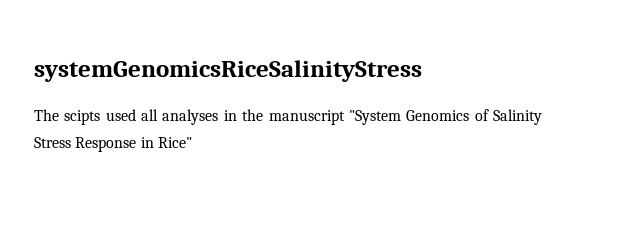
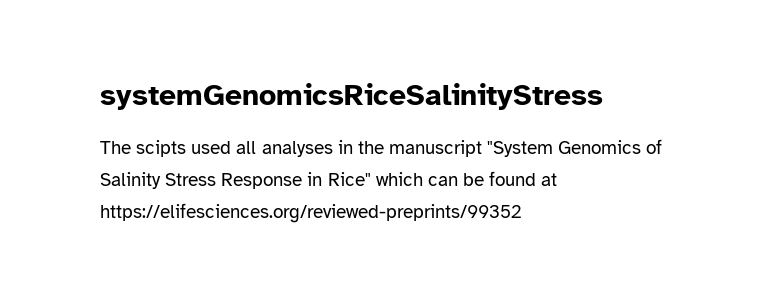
- The scipts used all analyses in the manuscript "System Genomics of Salinity Stress Response in Rice"
+ The scipts used all analyses in the manuscript "System Genomics of Salinity Stress Response in Rice" which can be found at https://elifesciences.org/reviewed-preprints/99352

